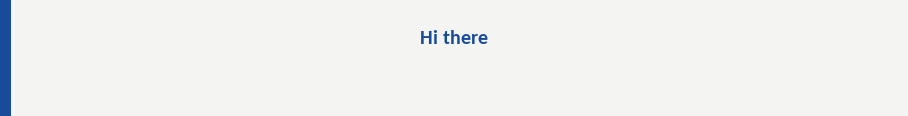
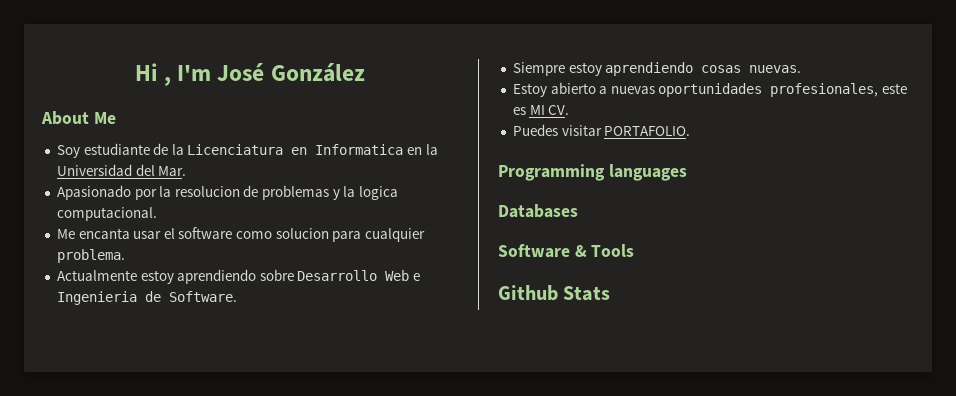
- Hi there
+ Hi , I'm José González
+ About Me
+ Soy estudiante de la Licenciatura en Informatica en la Universidad del Mar.
+ Apasionado por la resolucion de problemas y la logica computacional.
+ Me encanta usar el software como solucion para cualquier problema.
+ Actualmente estoy aprendiendo sobre Desarrollo Web e Ingenieria de Software.
+ Siempre estoy aprendiendo cosas nuevas.
+ Estoy abierto a nuevas oportunidades profesionales, este es MI CV.
+ Puedes visitar PORTAFOLIO.
+ Programming languages
+ Databases
+ Software & Tools
+ Github Stats

